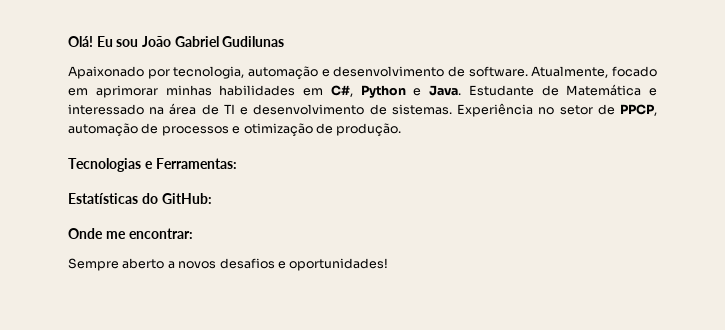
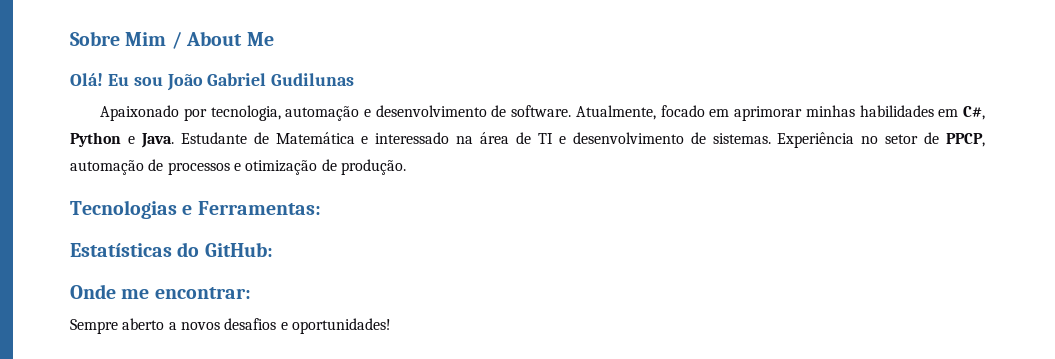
+ Sobre Mim / About Me

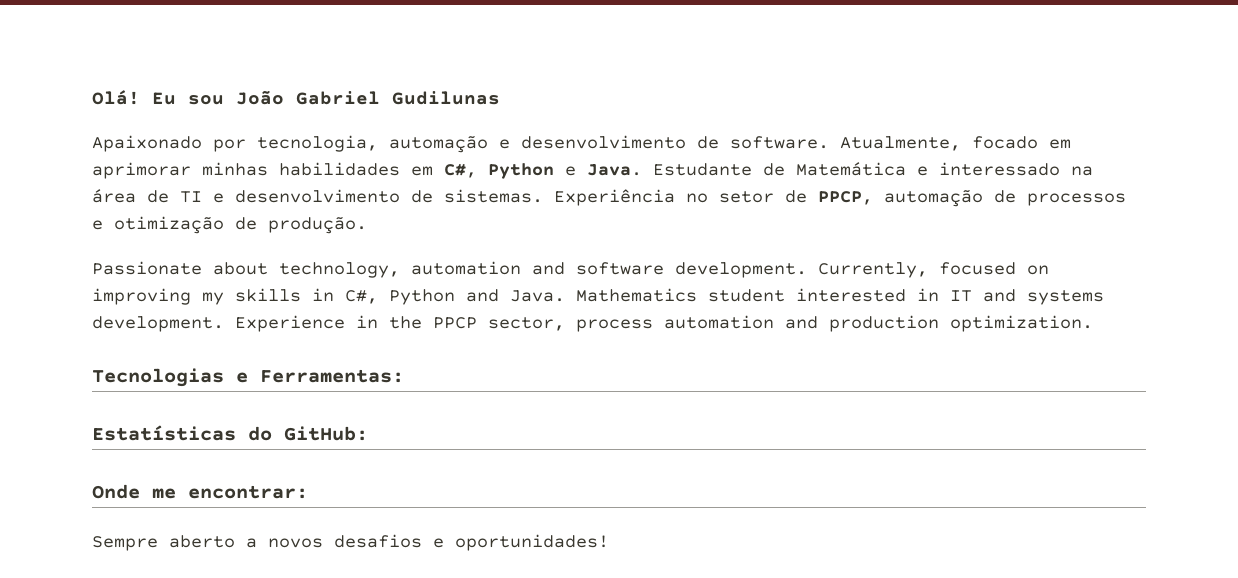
- Sobre Mim / About Me
+ Passionate about technology, automation and software development. Currently, focused on improving my skills in C#, Python and Java. Mathematics student interested in IT and systems development. Experience in the PPCP sector, process automation and production optimization.

